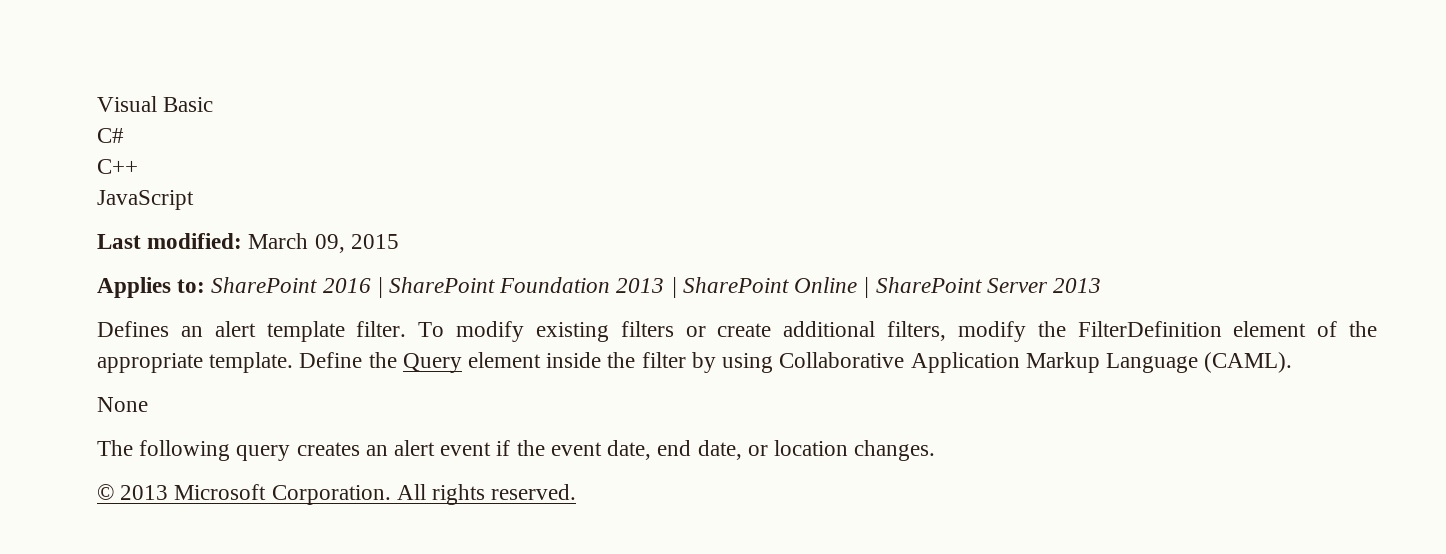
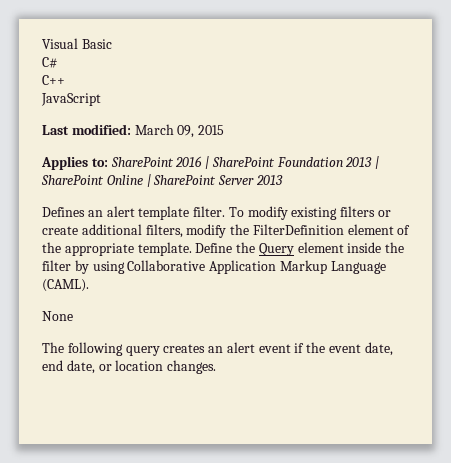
- © 2013 Microsoft Corporation. All rights reserved.

